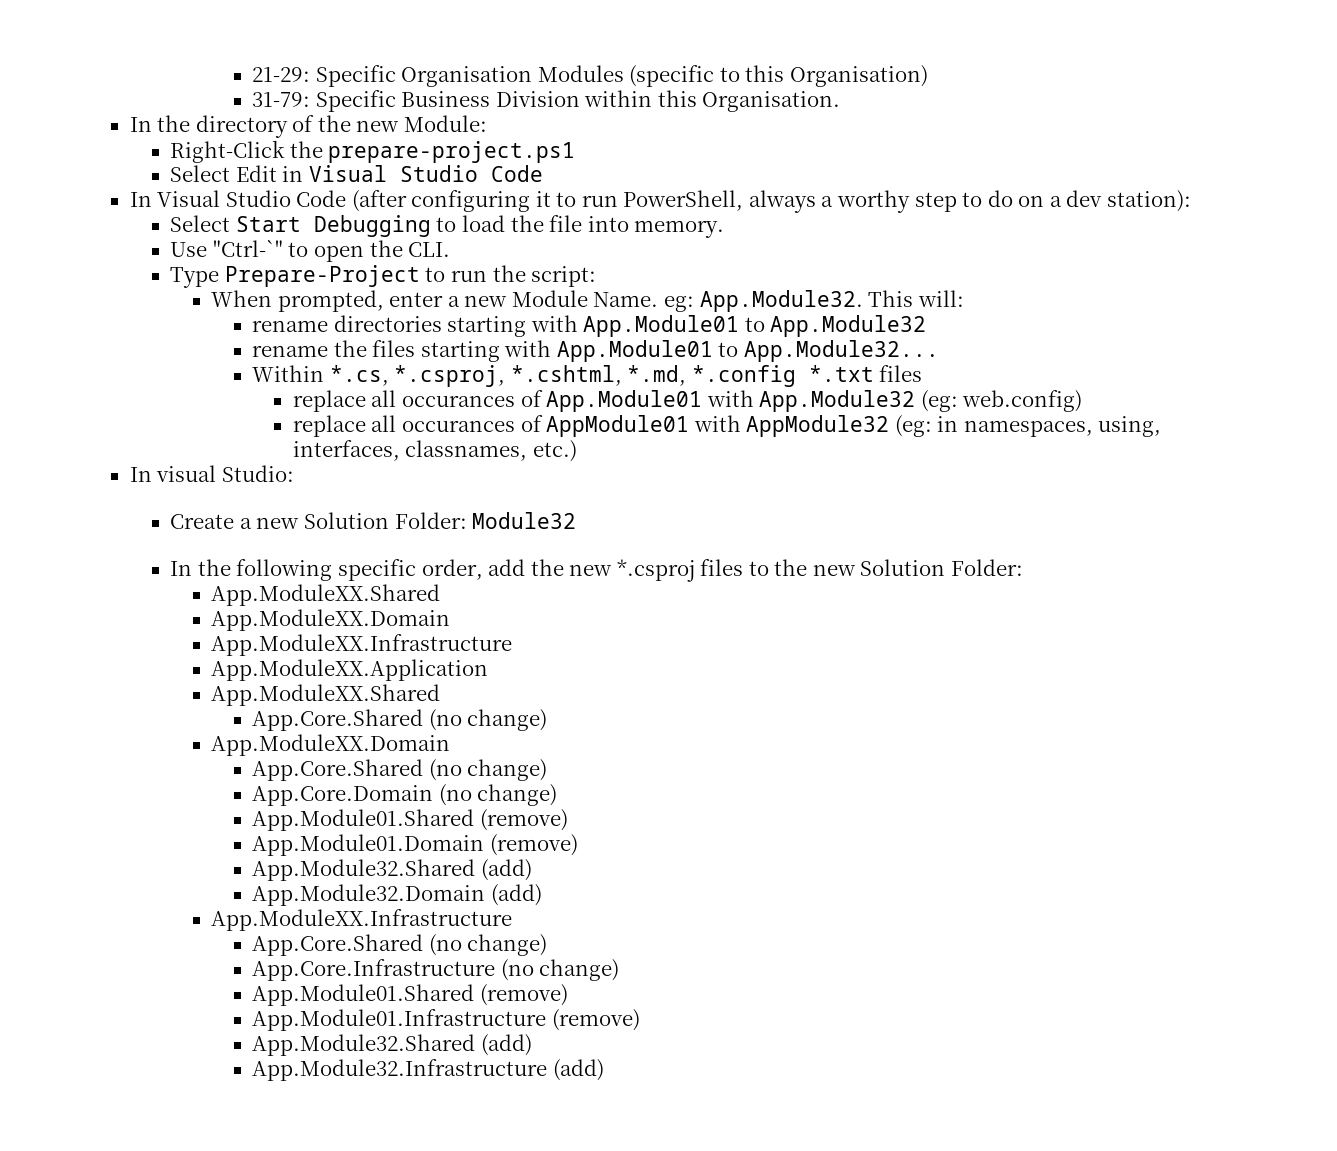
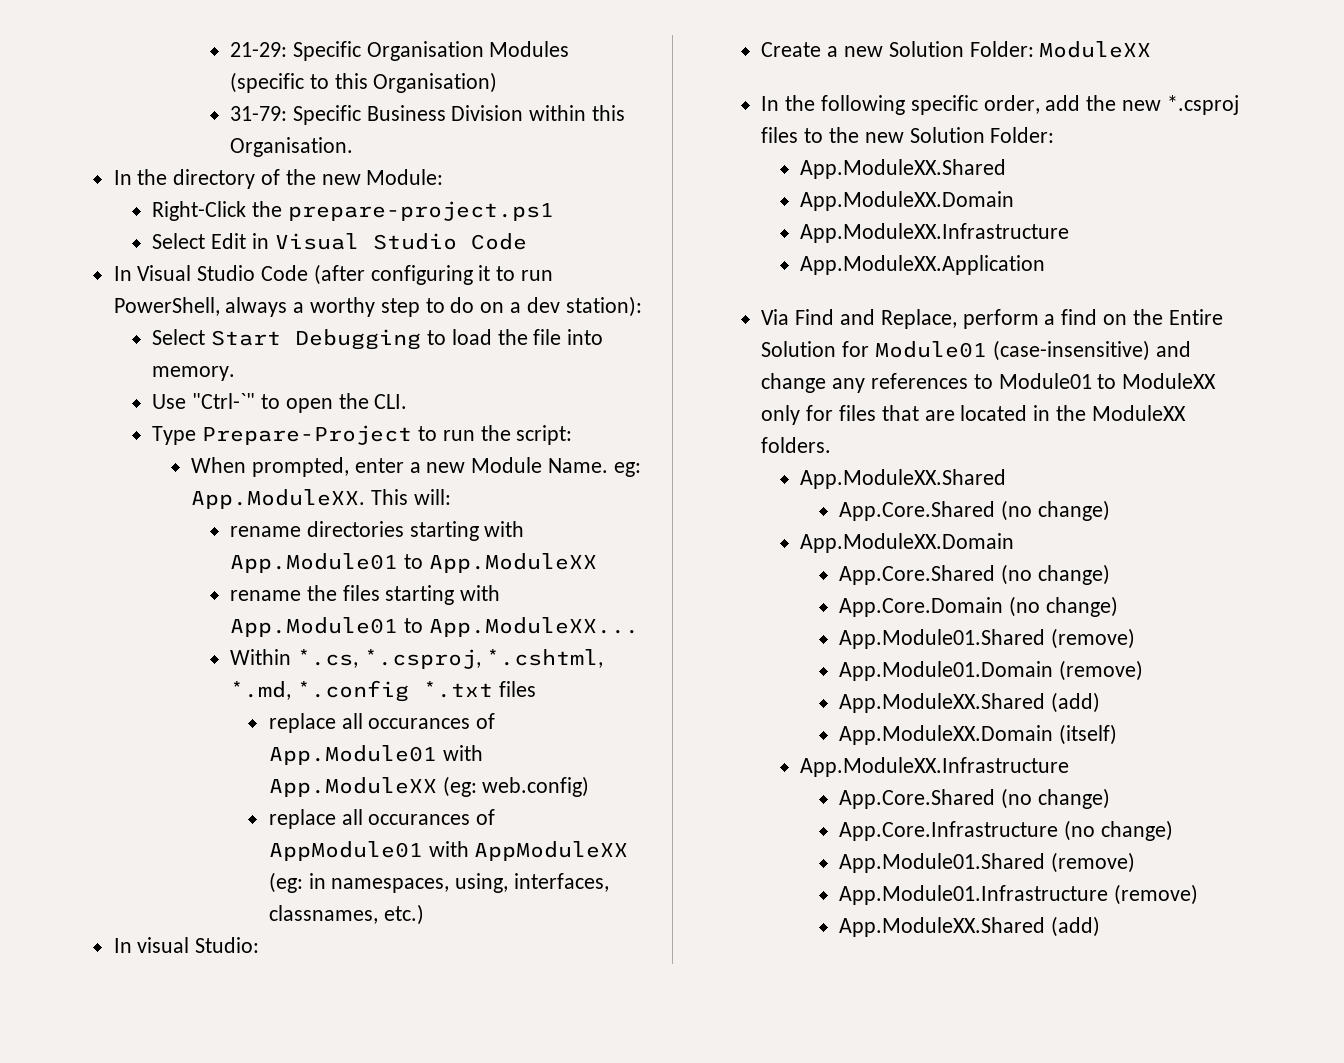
- When prompted, enter a new Module Name. eg: App.Module32. This will:
+ When prompted, enter a new Module Name. eg: App.ModuleXX. This will:
- rename directories starting with App.Module01 to App.Module32
+ rename directories starting with App.Module01 to App.ModuleXX
- rename the files starting with App.Module01 to App.Module32...
+ rename the files starting with App.Module01 to App.ModuleXX...
- replace all occurances of App.Module01 with App.Module32 (eg: web.config)
+ replace all occurances of App.Module01 with App.ModuleXX (eg: web.config)
- replace all occurances of AppModule01 with AppModule32 (eg: in namespaces, using, interfaces, classnames, etc.)
+ replace all occurances of AppModule01 with AppModuleXX (eg: in namespaces, using, interfaces, classnames, etc.)
- Create a new Solution Folder: Module32
+ Create a new Solution Folder: ModuleXX
+ Via Find and Replace, perform a find on the Entire Solution for Module01 (case-insensitive) and change any references to Module01 to ModuleXX only for files that are located in the ModuleXX folders.
  App.Module01.Domain (remove)
- App.Module32.Shared (add)
- App.Module32.Domain (add)
+ App.ModuleXX.Shared (add)
+ App.ModuleXX.Domain (itself)
  App.Module01.Infrastructure (remove)
- App.Module32.Shared (add)
- App.Module32.Infrastructure (add)
+ App.ModuleXX.Shared (add)

